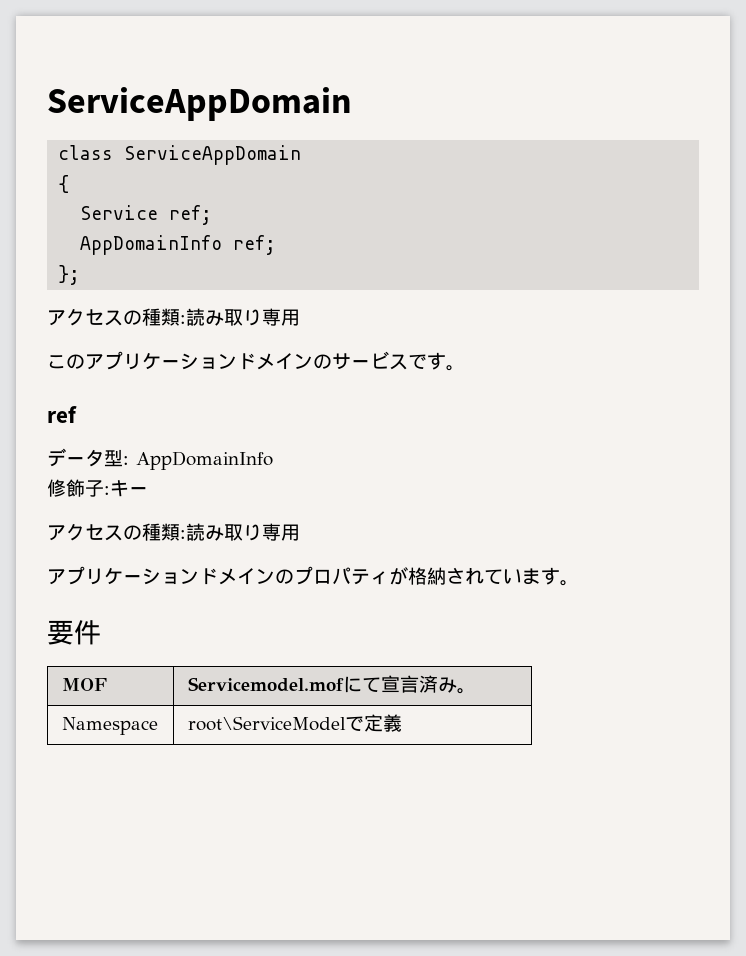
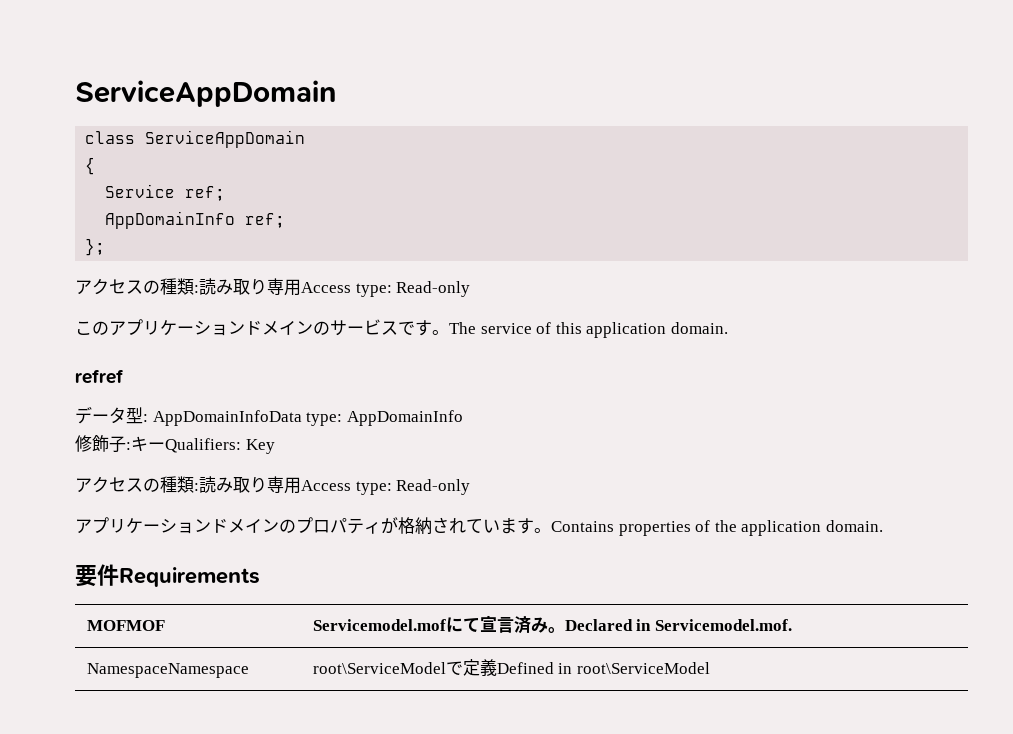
  };
- アクセスの種類:読み取り専用
+ アクセスの種類:読み取り専用Access type: Read-only
- このアプリケーションドメインのサービスです。
- ref
+ このアプリケーションドメインのサービスです。The service of this application domain.
+ refref
- データ型: AppDomainInfo
+ データ型: AppDomainInfoData type: AppDomainInfo
- 修飾子:キー
- アクセスの種類:読み取り専用
+ 修飾子:キーQualifiers: Key
+ アクセスの種類:読み取り専用Access type: Read-only
+ Contains properties of the application domain.
- 要件
- MOF | Servicemodel.mofにて宣言済み。
- Namespace | root\ServiceModelで定義
+ 要件Requirements
+ MOFMOF | Servicemodel.mofにて宣言済み。Declared in Servicemodel.mof.
+ NamespaceNamespace | root\ServiceModelで定義Defined in root\ServiceModel

